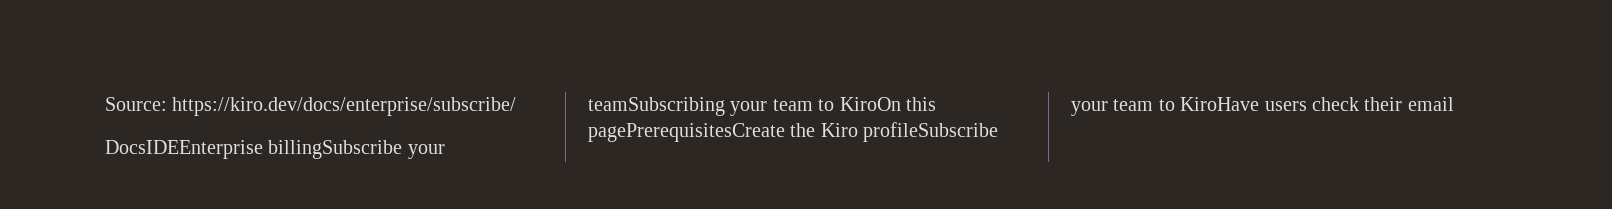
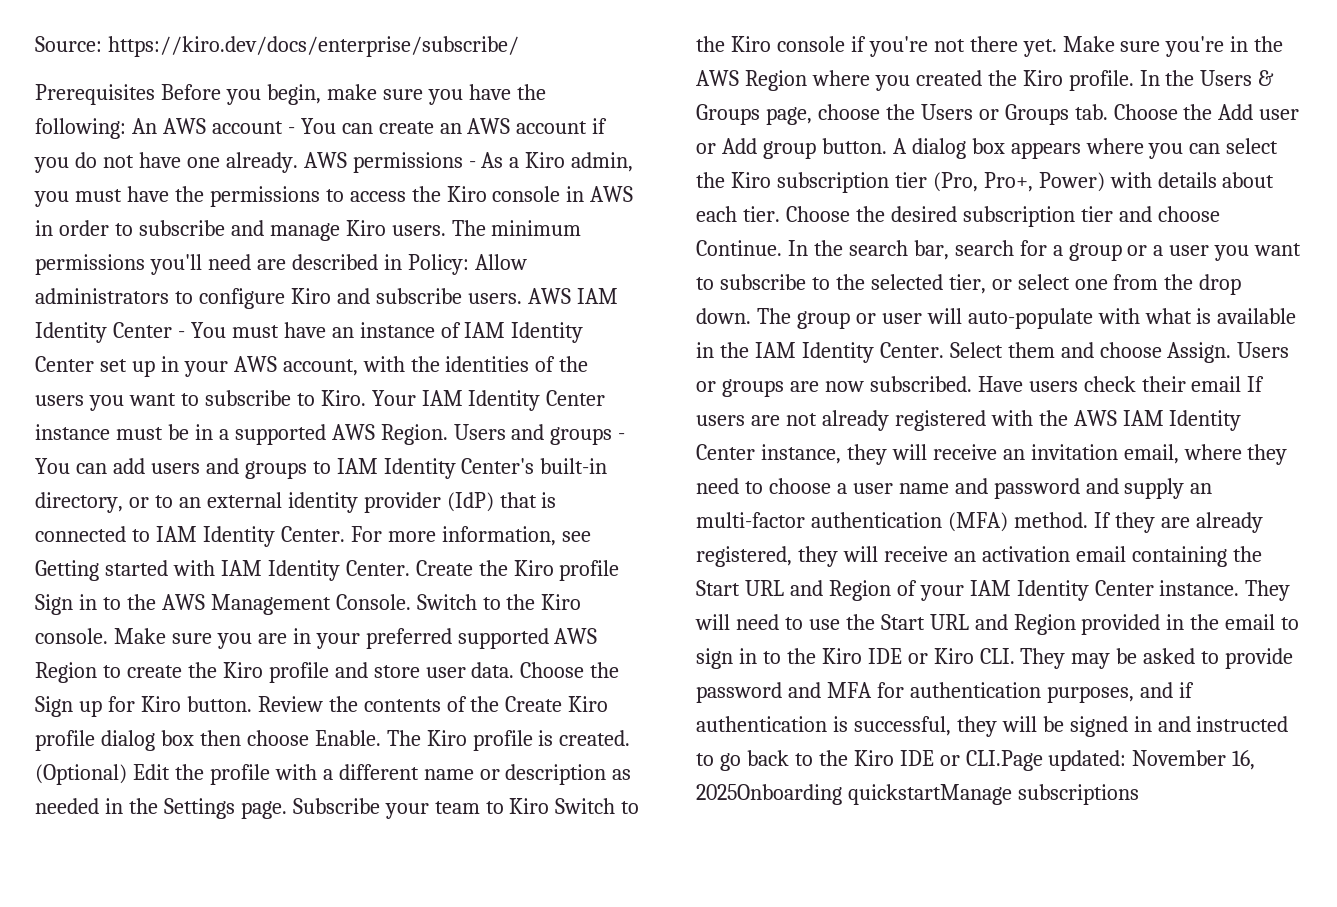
- DocsIDEEnterprise billingSubscribe your teamSubscribing your team to KiroOn this pagePrerequisitesCreate the Kiro profileSubscribe your team to KiroHave users check their email
+ Prerequisites Before you begin, make sure you have the following: An AWS account - You can create an AWS account if you do not have one already. AWS permissions - As a Kiro admin, you must have the permissions to access the Kiro console in AWS in order to subscribe and manage Kiro users. The minimum permissions you'll need are described in Policy: Allow administrators to configure Kiro and subscribe users. AWS IAM Identity Center - You must have an instance of IAM Identity Center set up in your AWS account, with the identities of the users you want to subscribe to Kiro. Your IAM Identity Center instance must be in a supported AWS Region. Users and groups - You can add users and groups to IAM Identity Center's built-in directory, or to an external identity provider (IdP) that is connected to IAM Identity Center. For more information, see Getting started with IAM Identity Center. Create the Kiro profile Sign in to the AWS Management Console. Switch to the Kiro console. Make sure you are in your preferred supported AWS Region to create the Kiro profile and store user data. Choose the Sign up for Kiro button. Review the contents of the Create Kiro profile dialog box then choose Enable. The Kiro profile is created. (Optional) Edit the profile with a different name or description as needed in the Settings page. Subscribe your team to Kiro Switch to the Kiro console if you're not there yet. Make sure you're in the AWS Region where you created the Kiro profile. In the Users & Groups page, choose the Users or Groups tab. Choose the Add user or Add group button. A dialog box appears where you can select the Kiro subscription tier (Pro, Pro+, Power) with details about each tier. Choose the desired subscription tier and choose Continue. In the search bar, search for a group or a user you want to subscribe to the selected tier, or select one from the drop down. The group or user will auto-populate with what is available in the IAM Identity Center. Select them and choose Assign. Users or groups are now subscribed. Have users check their email If users are not already registered with the AWS IAM Identity Center instance, they will receive an invitation email, where they need to choose a user name and password and supply an multi-factor authentication (MFA) method. If they are already registered, they will receive an activation email containing the Start URL and Region of your IAM Identity Center instance. They will need to use the Start URL and Region provided in the email to sign in to the Kiro IDE or Kiro CLI. They may be asked to provide password and MFA for authentication purposes, and if authentication is successful, they will be signed in and instructed to go back to the Kiro IDE or CLI.Page updated: November 16, 2025Onboarding quickstartManage subscriptions

